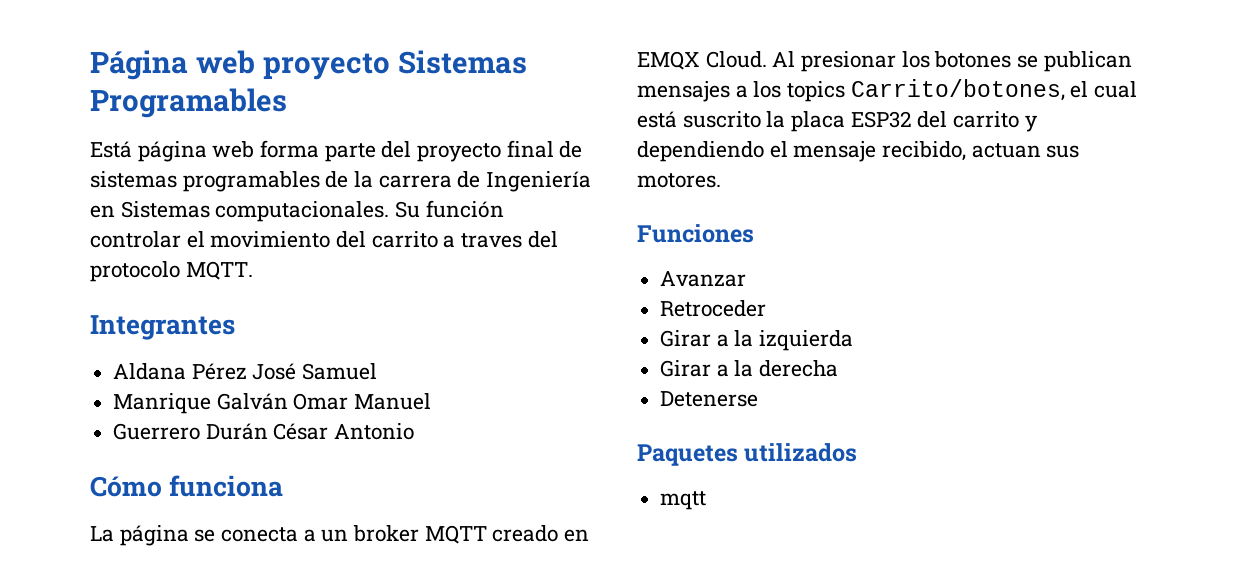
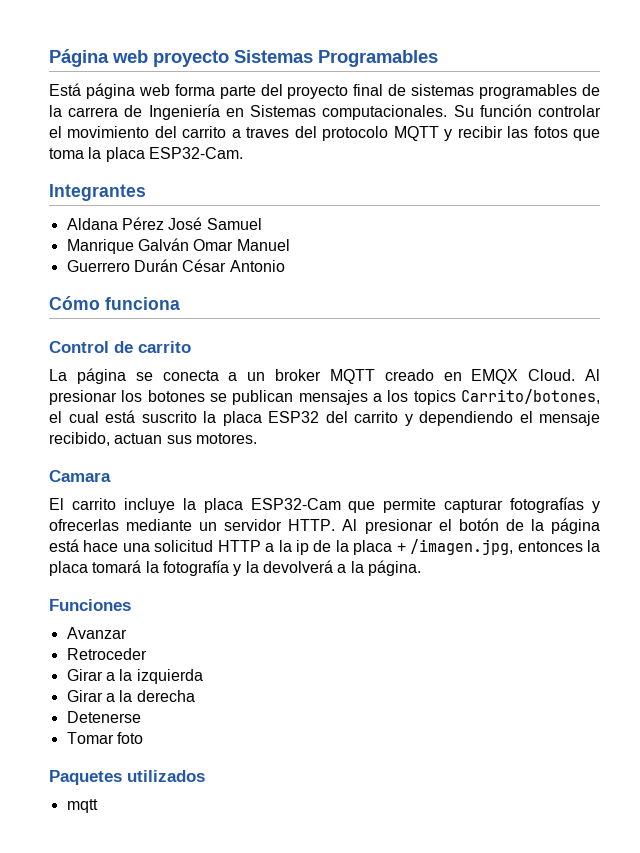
- Su función controlar el movimiento del carrito a traves del protocolo MQTT.
+ Su función controlar el movimiento del carrito a traves del protocolo MQTT y recibir las fotos que toma la placa ESP32-Cam.
+ Control de carrito
+ Camara
+ El carrito incluye la placa ESP32-Cam que permite capturar fotografías y ofrecerlas mediante un servidor HTTP. Al presionar el botón de la página está hace una solicitud HTTP a la ip de la placa + /imagen.jpg, entonces la placa tomará la fotografía y la devolverá a la página.
+ Tomar foto

